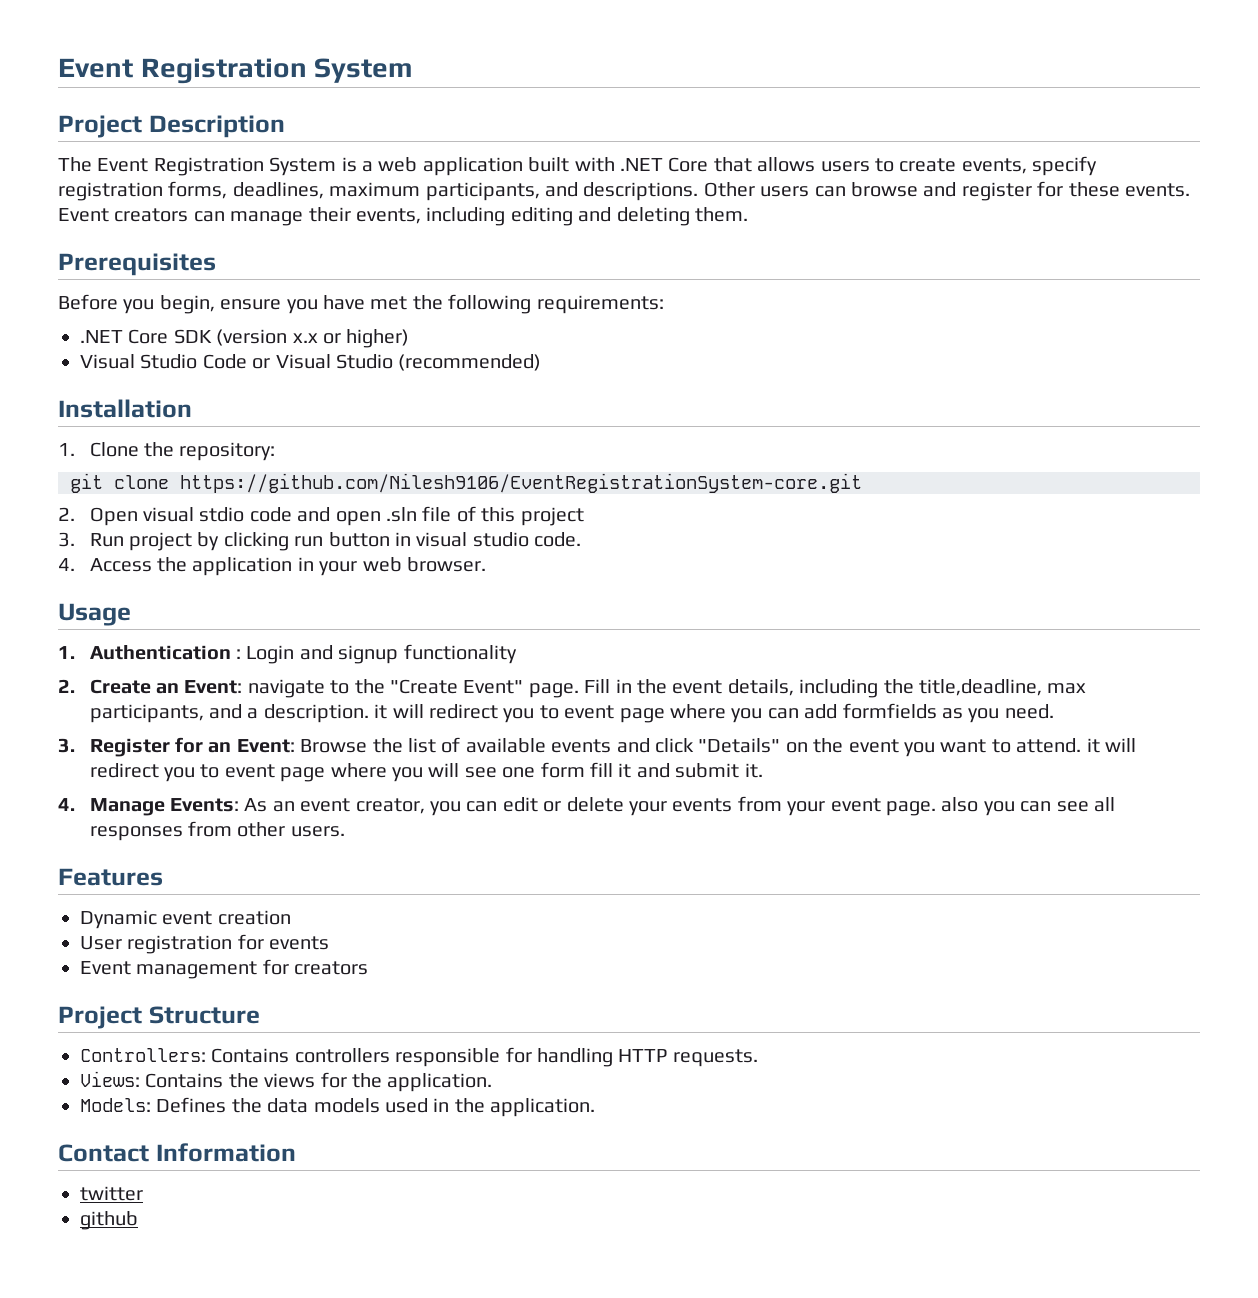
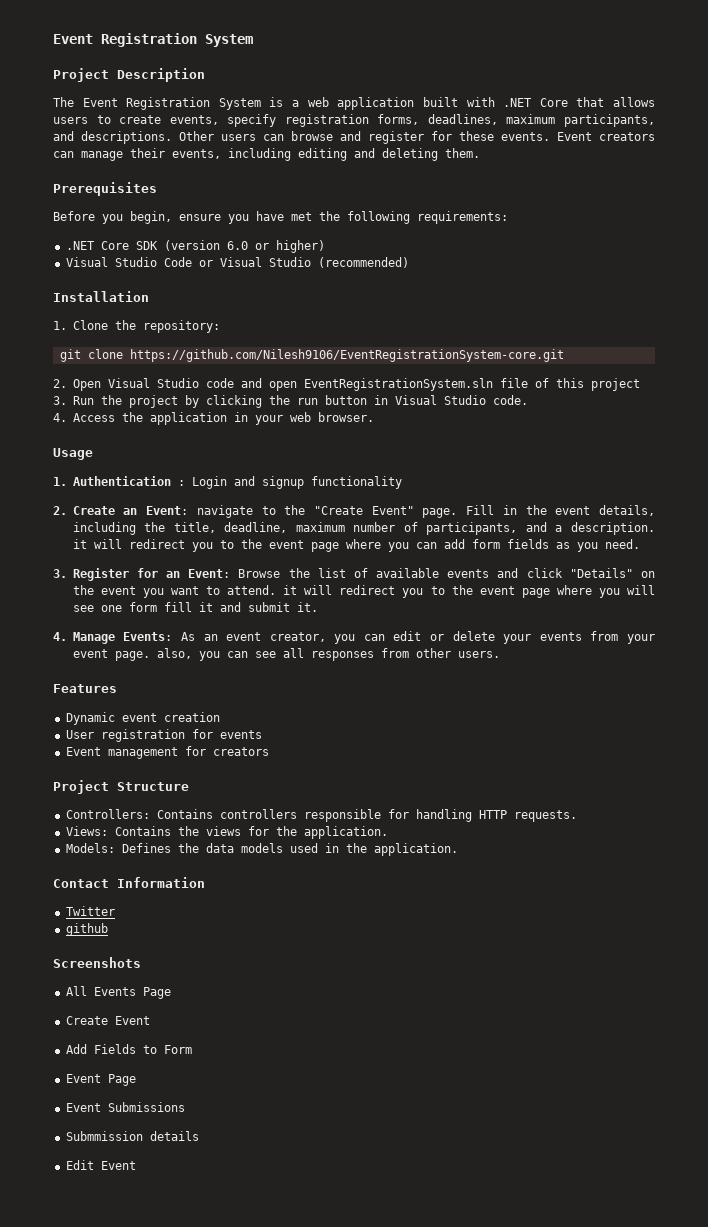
- .NET Core SDK (version x.x or higher)
+ .NET Core SDK (version 6.0 or higher)
- 2. Open visual stdio code and open .sln file of this project
+ 2. Open Visual Studio code and open EventRegistrationSystem.sln file of this project
- 3. Run project by clicking run button in visual studio code.
+ 3. Run the project by clicking the run button in Visual Studio code.
- Fill in the event details, including the title,deadline, max participants, and a description. it will redirect you to event page where you can add formfields as you need.
+ Fill in the event details, including the title, deadline, maximum number of participants, and a description. it will redirect you to the event page where you can add form fields as you need.
- 3. Register for an Event: Browse the list of available events and click "Details" on the event you want to attend. it will redirect you to event page where you will see one form fill it and submit it.
+ 3. Register for an Event: Browse the list of available events and click "Details" on the event you want to attend. it will redirect you to the event page where you will see one form fill it and submit it.
- 4. Manage Events: As an event creator, you can edit or delete your events from your event page. also you can see all responses from other users.
+ 4. Manage Events: As an event creator, you can edit or delete your events from your event page. also, you can see all responses from other users.
- twitter
+ Twitter
+ Screenshots
+ All Events Page
+ Create Event
+ Add Fields to Form
+ Event Page
+ Event Submissions
+ Submmission details
+ Edit Event

